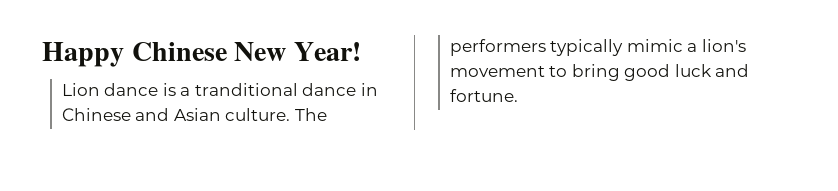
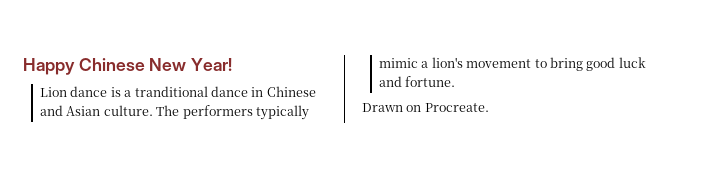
+ Drawn on Procreate.

